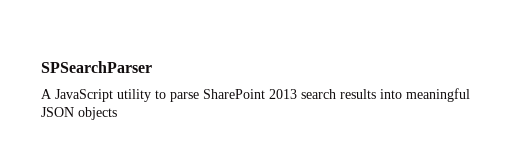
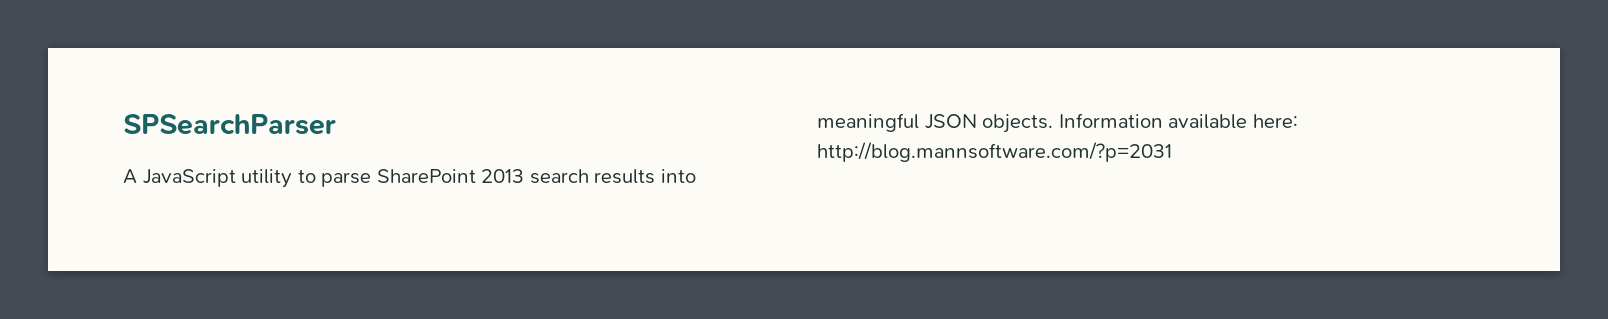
- A JavaScript utility to parse SharePoint 2013 search results into meaningful JSON objects
+ A JavaScript utility to parse SharePoint 2013 search results into meaningful JSON objects. Information available here: http://blog.mannsoftware.com/?p=2031

